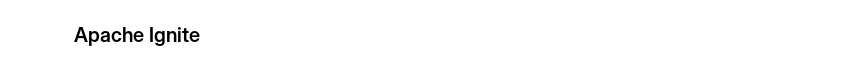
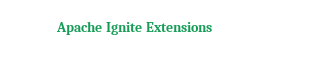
- Apache Ignite
+ Apache Ignite Extensions

